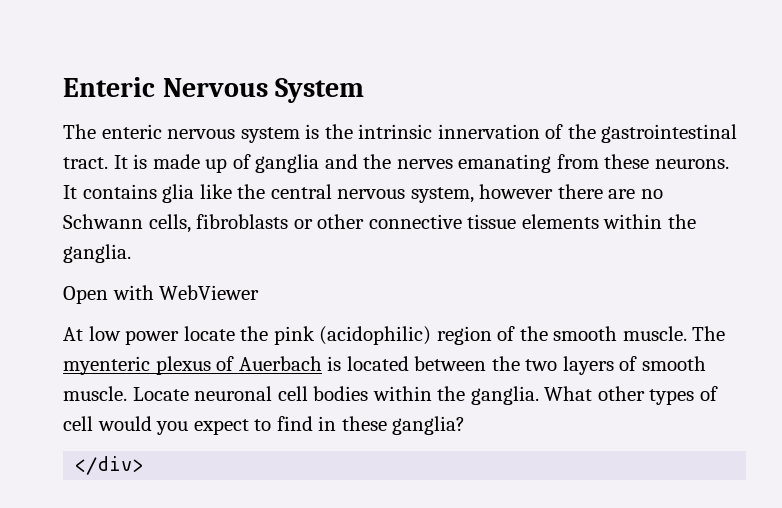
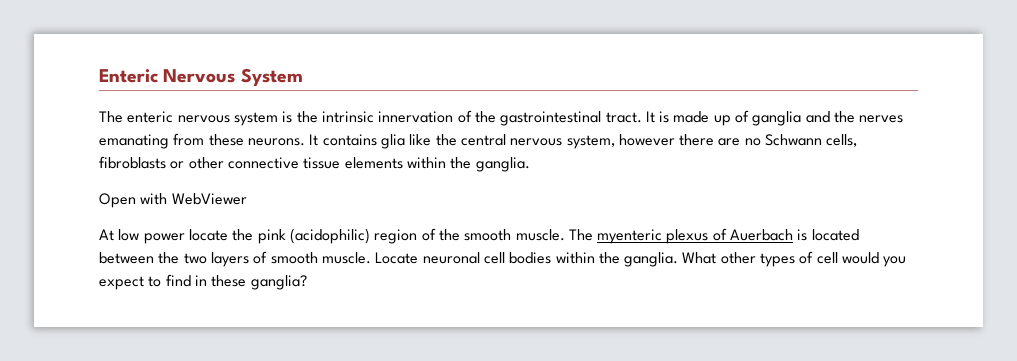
- </div>

